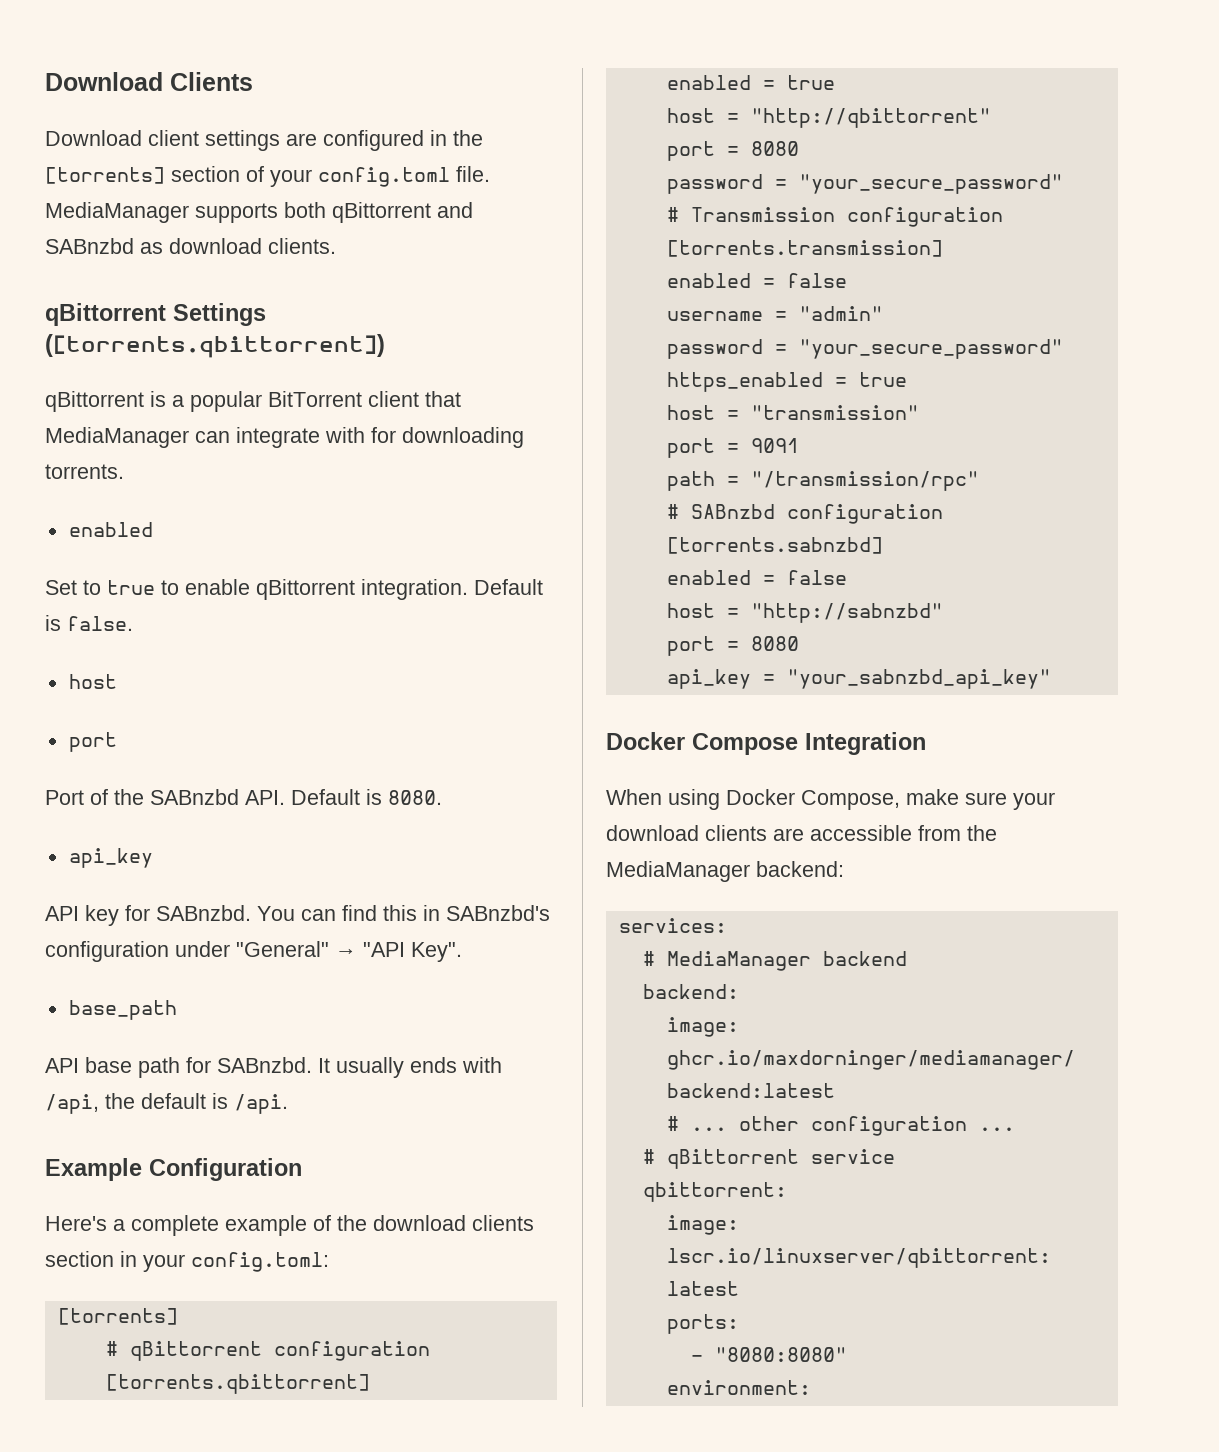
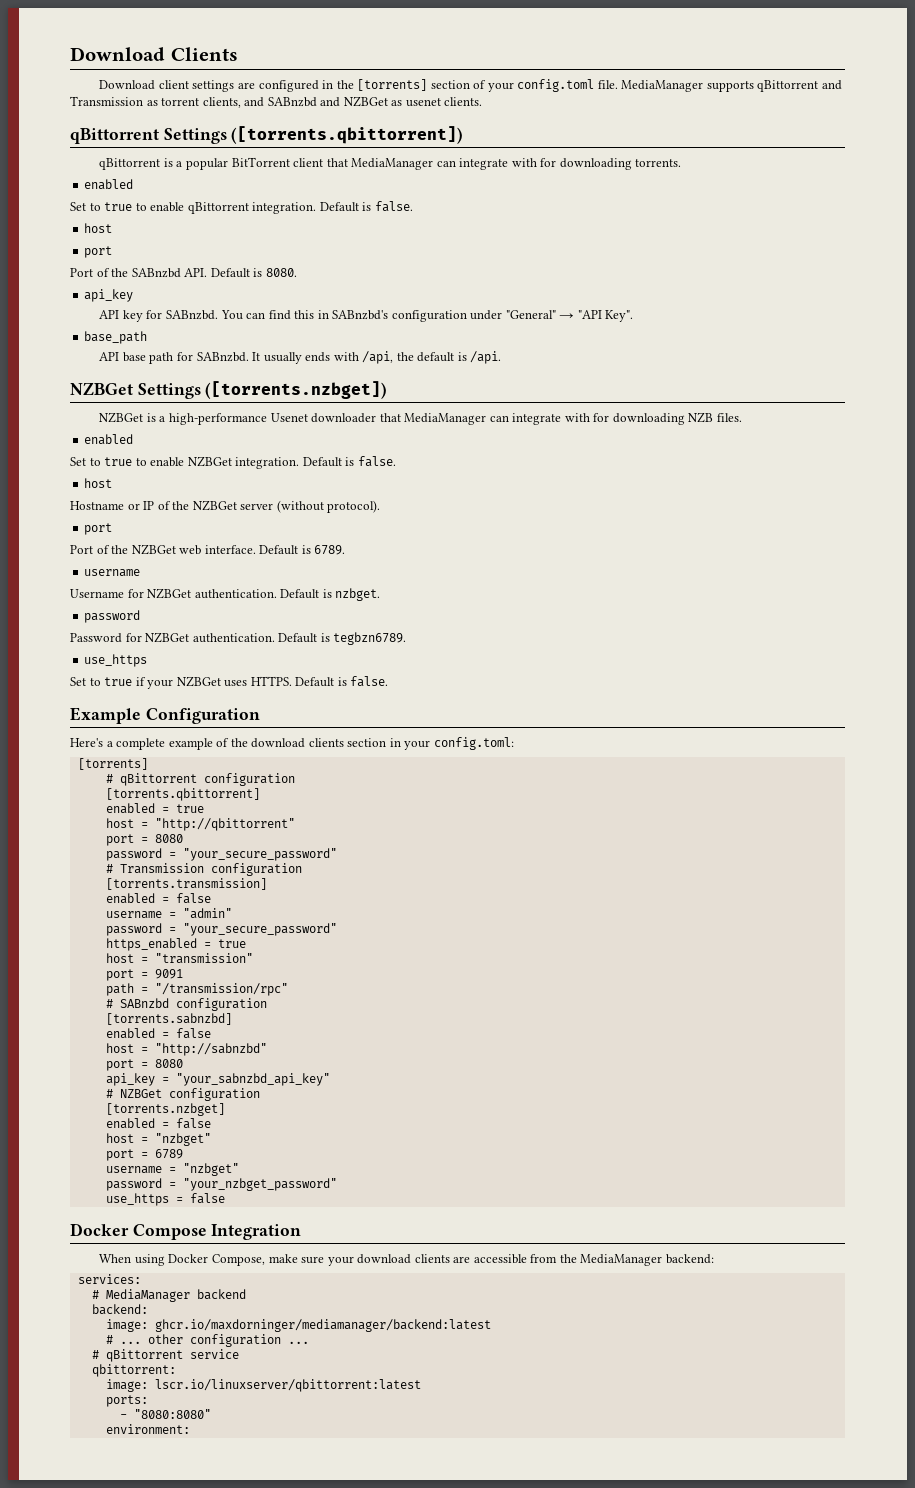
- MediaManager supports both qBittorrent and SABnzbd as download clients.
+ MediaManager supports qBittorrent and Transmission as torrent clients, and SABnzbd and NZBGet as usenet clients.
+ NZBGet Settings ([torrents.nzbget])
+ NZBGet is a high-performance Usenet downloader that MediaManager can integrate with for downloading NZB files.
+ enabled
+ Set to true to enable NZBGet integration. Default is false.
+ host
+ Hostname or IP of the NZBGet server (without protocol).
+ port
+ Port of the NZBGet web interface. Default is 6789.
+ username
+ Username for NZBGet authentication. Default is nzbget.
+ password
+ Password for NZBGet authentication. Default is tegbzn6789.
+ use_https
+ Set to true if your NZBGet uses HTTPS. Default is false.
+ # NZBGet configuration
+ [torrents.nzbget]
+ enabled = false
+ host = "nzbget"
+ port = 6789
+ username = "nzbget"
+ password = "your_nzbget_password"
+ use_https = false

